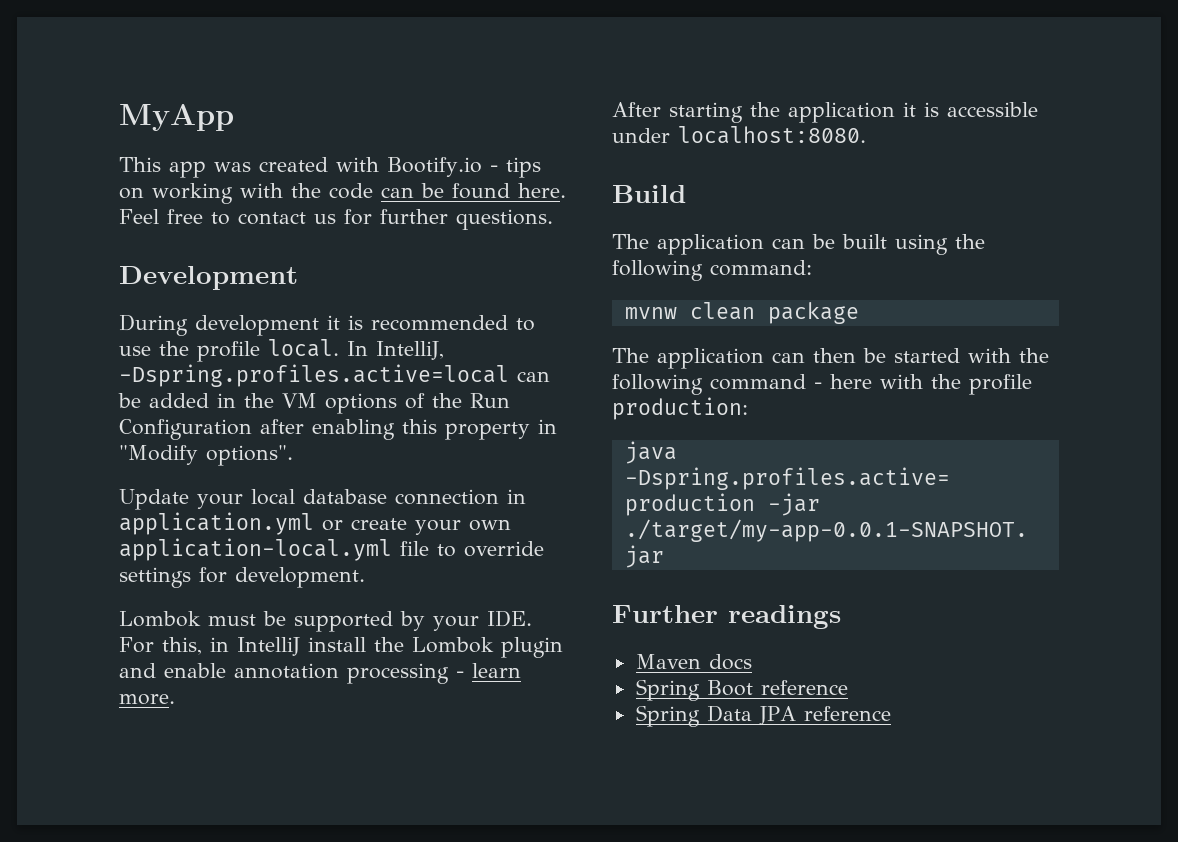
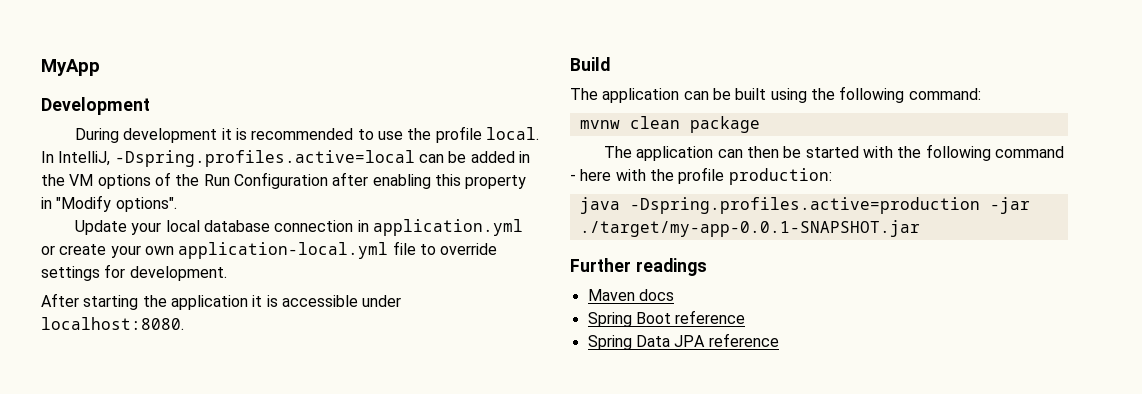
- This app was created with Bootify.io - tips on working with the code can be found here. Feel free to contact us for further questions.
- Lombok must be supported by your IDE. For this, in IntelliJ install the Lombok plugin and enable annotation processing - learn more.

